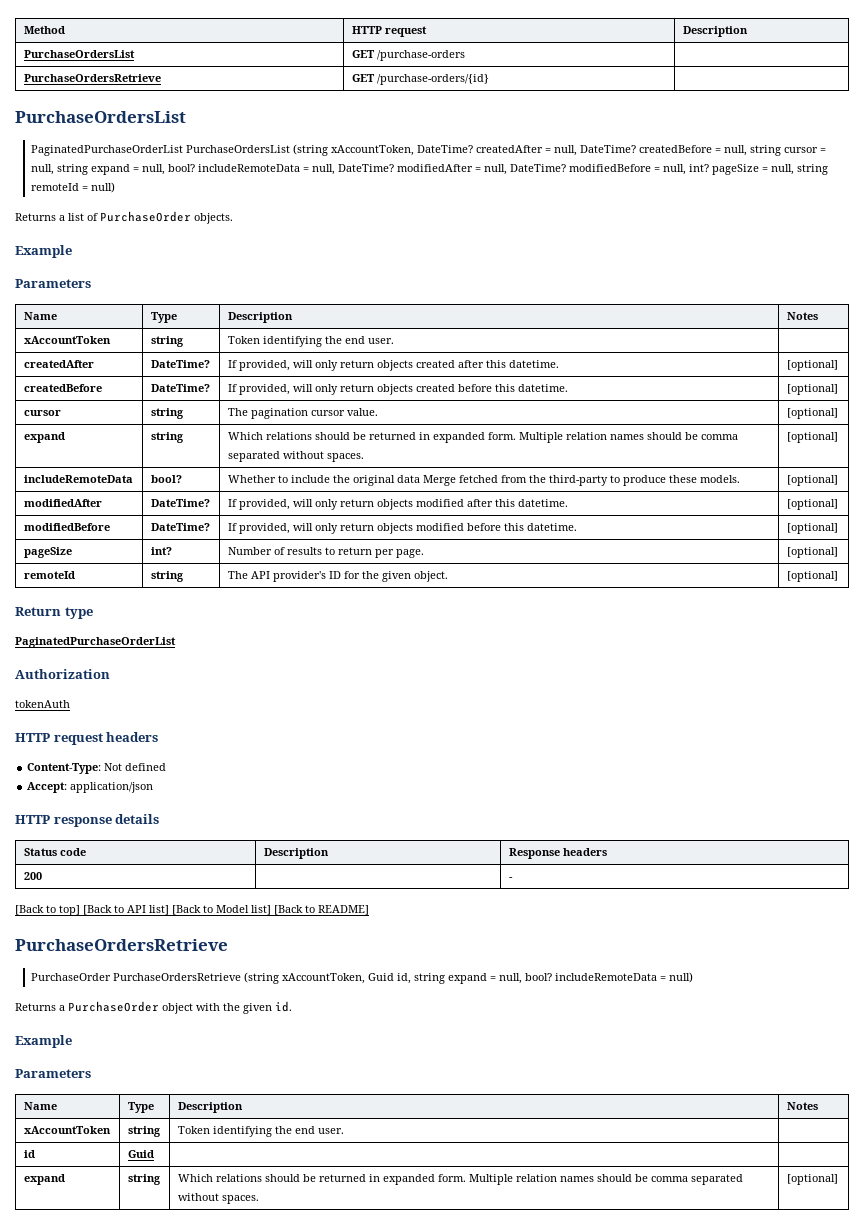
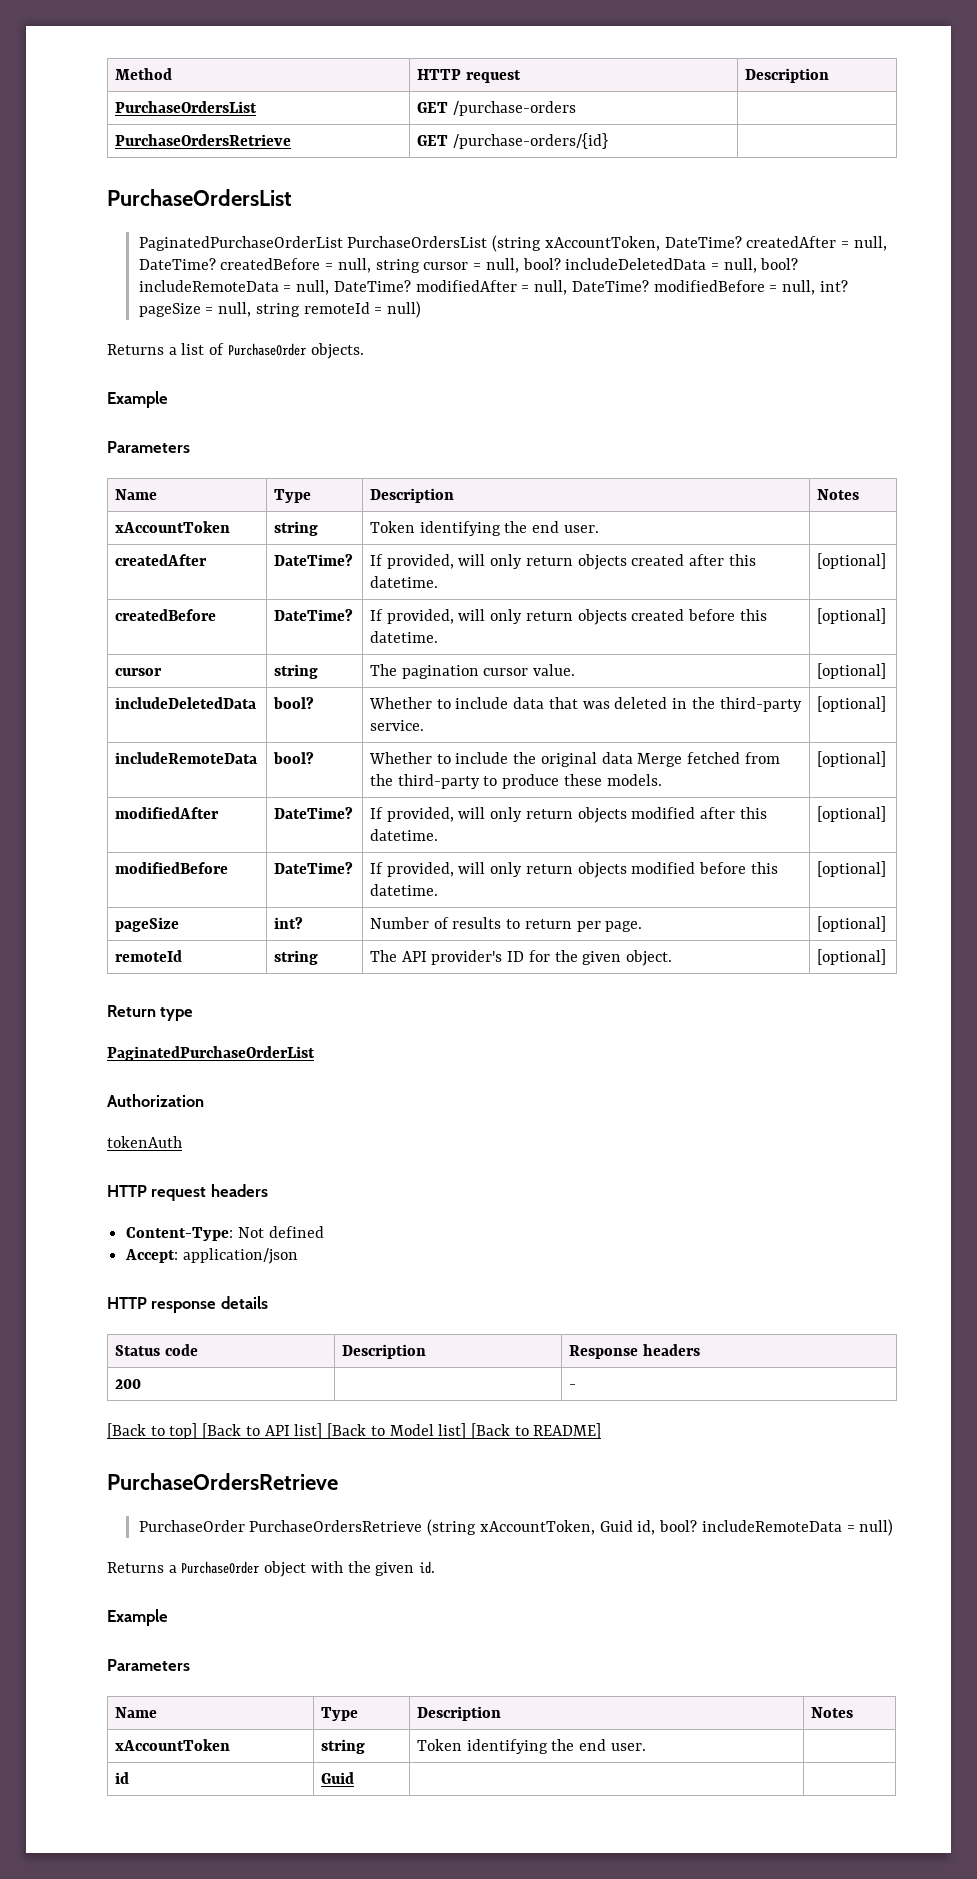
- PaginatedPurchaseOrderList PurchaseOrdersList (string xAccountToken, DateTime? createdAfter = null, DateTime? createdBefore = null, string cursor = null, string expand = null, bool? includeRemoteData = null, DateTime? modifiedAfter = null, DateTime? modifiedBefore = null, int? pageSize = null, string remoteId = null)
+ PaginatedPurchaseOrderList PurchaseOrdersList (string xAccountToken, DateTime? createdAfter = null, DateTime? createdBefore = null, string cursor = null, bool? includeDeletedData = null, bool? includeRemoteData = null, DateTime? modifiedAfter = null, DateTime? modifiedBefore = null, int? pageSize = null, string remoteId = null)
  cursor | string | The pagination cursor value. | [optional]
- expand | string | Which relations should be returned in expanded form. Multiple relation names should be comma separated without spaces. | [optional]
+ includeDeletedData | bool? | Whether to include data that was deleted in the third-party service. | [optional]
- PurchaseOrder PurchaseOrdersRetrieve (string xAccountToken, Guid id, string expand = null, bool? includeRemoteData = null)
+ PurchaseOrder PurchaseOrdersRetrieve (string xAccountToken, Guid id, bool? includeRemoteData = null)
  id | Guid | |
- expand | string | Which relations should be returned in expanded form. Multiple relation names should be comma separated without spaces. | [optional]

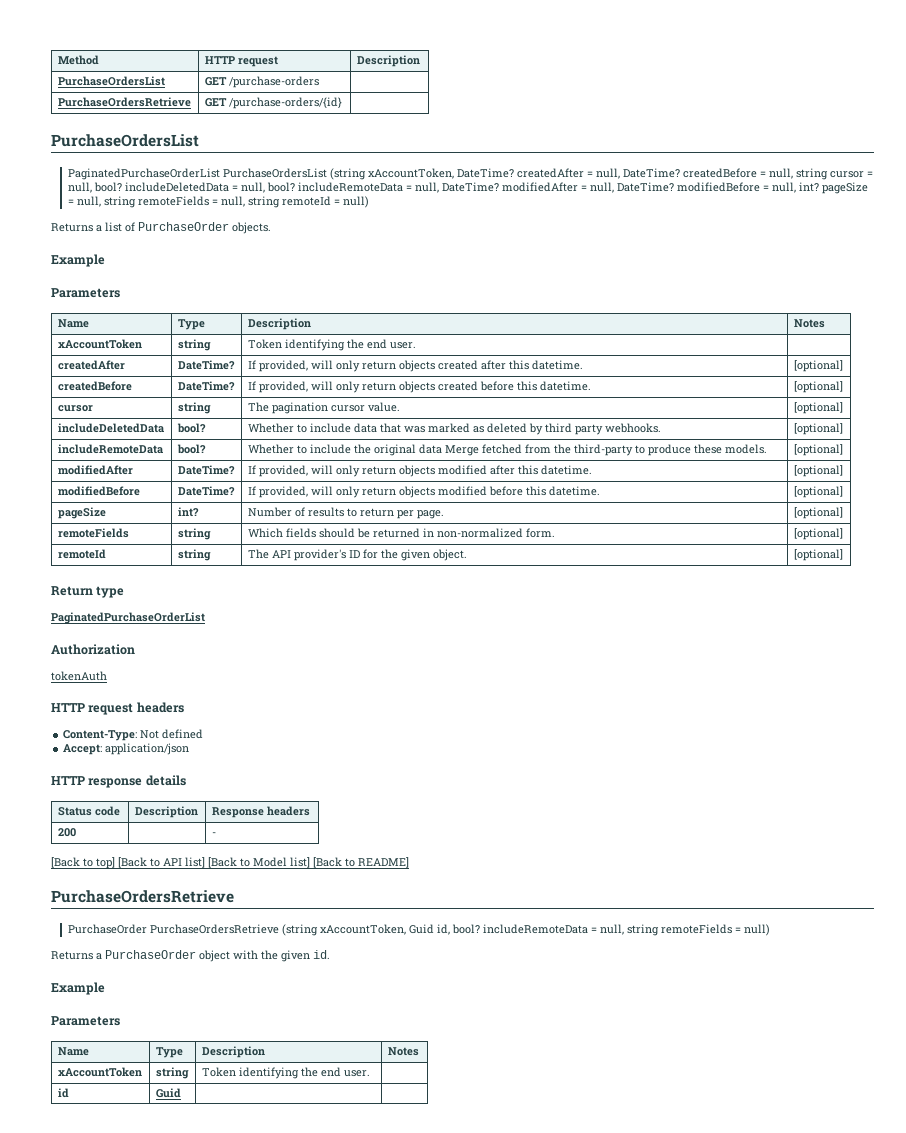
- PaginatedPurchaseOrderList PurchaseOrdersList (string xAccountToken, DateTime? createdAfter = null, DateTime? createdBefore = null, string cursor = null, bool? includeDeletedData = null, bool? includeRemoteData = null, DateTime? modifiedAfter = null, DateTime? modifiedBefore = null, int? pageSize = null, string remoteId = null)
+ PaginatedPurchaseOrderList PurchaseOrdersList (string xAccountToken, DateTime? createdAfter = null, DateTime? createdBefore = null, string cursor = null, bool? includeDeletedData = null, bool? includeRemoteData = null, DateTime? modifiedAfter = null, DateTime? modifiedBefore = null, int? pageSize = null, string remoteFields = null, string remoteId = null)
- includeDeletedData | bool? | Whether to include data that was deleted in the third-party service. | [optional]
+ includeDeletedData | bool? | Whether to include data that was marked as deleted by third party webhooks. | [optional]
+ remoteFields | string | Which fields should be returned in non-normalized form. | [optional]
- PurchaseOrder PurchaseOrdersRetrieve (string xAccountToken, Guid id, bool? includeRemoteData = null)
+ PurchaseOrder PurchaseOrdersRetrieve (string xAccountToken, Guid id, bool? includeRemoteData = null, string remoteFields = null)

